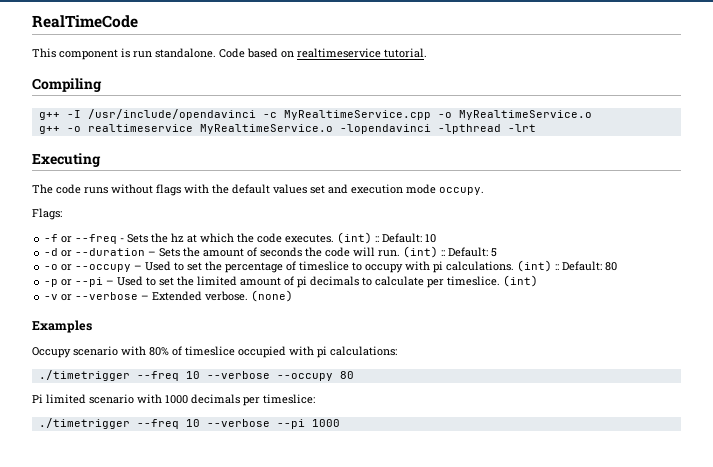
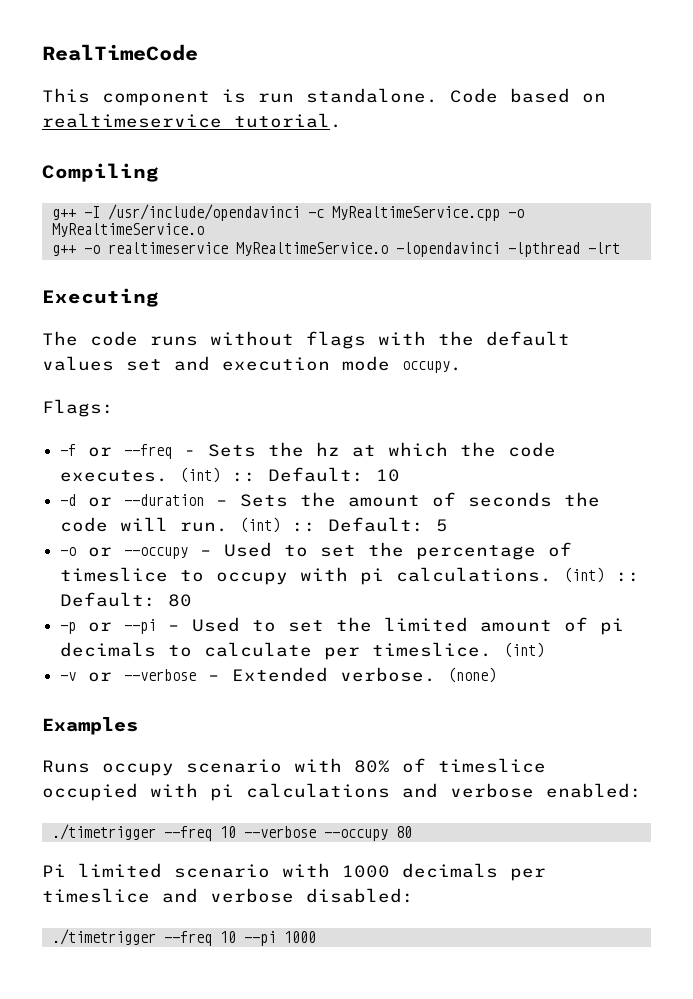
- Occupy scenario with 80% of timeslice occupied with pi calculations:
+ Runs occupy scenario with 80% of timeslice occupied with pi calculations and verbose enabled:
- Pi limited scenario with 1000 decimals per timeslice:
- ./timetrigger --freq 10 --verbose --pi 1000
+ Pi limited scenario with 1000 decimals per timeslice and verbose disabled:
+ ./timetrigger --freq 10 --pi 1000

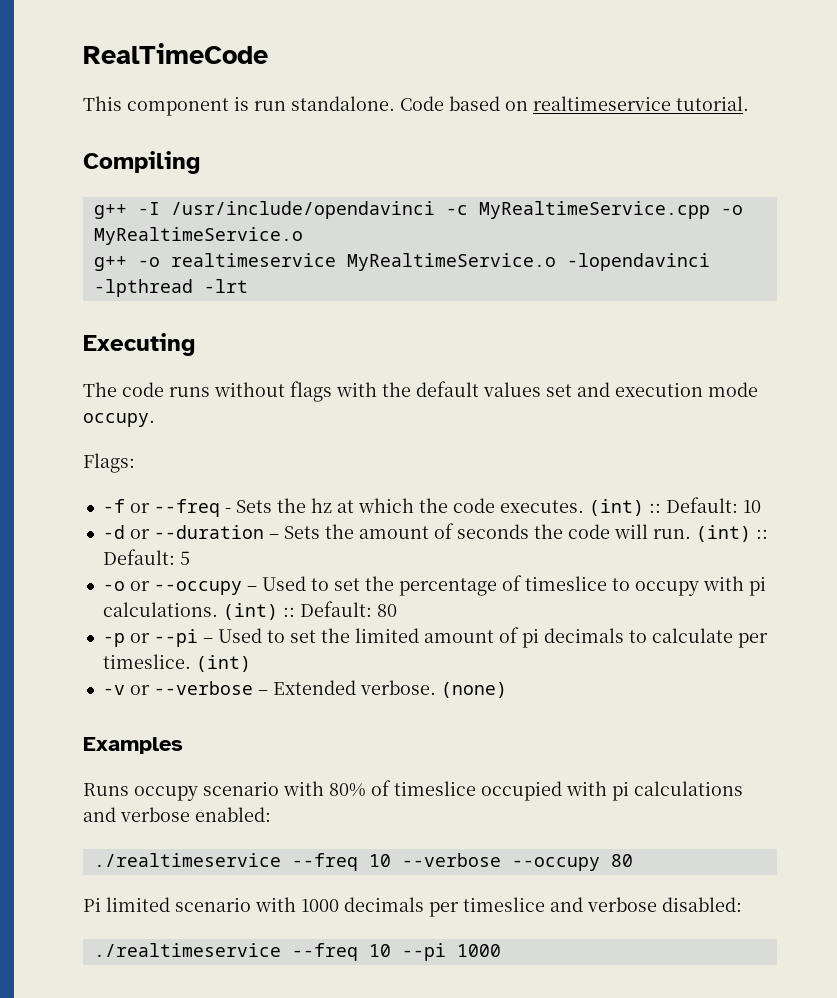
- ./timetrigger --freq 10 --verbose --occupy 80
+ ./realtimeservice --freq 10 --verbose --occupy 80
- ./timetrigger --freq 10 --pi 1000
+ ./realtimeservice --freq 10 --pi 1000

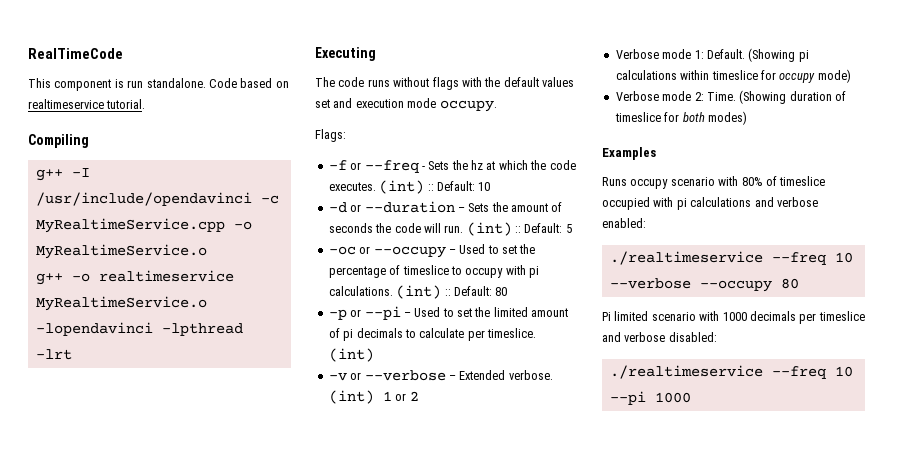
- -o or --occupy – Used to set the percentage of timeslice to occupy with pi calculations.
+ -oc or --occupy – Used to set the percentage of timeslice to occupy with pi calculations.
- (none)
+ (int) 1 or 2
+ Verbose mode 1: Default. (Showing pi calculations within timeslice for occupy mode)
+ Verbose mode 2: Time. (Showing duration of timeslice for both modes)

